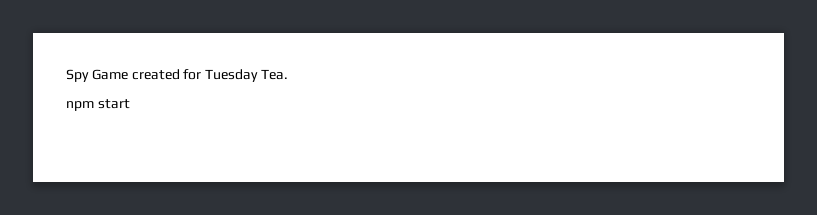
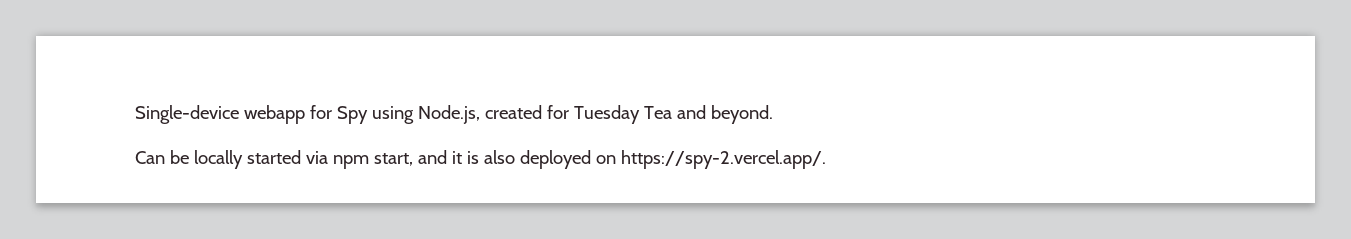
- Spy Game created for Tuesday Tea.
- npm start
+ Single-device webapp for Spy using Node.js, created for Tuesday Tea and beyond.
+ Can be locally started via npm start, and it is also deployed on https://spy-2.vercel.app/.

